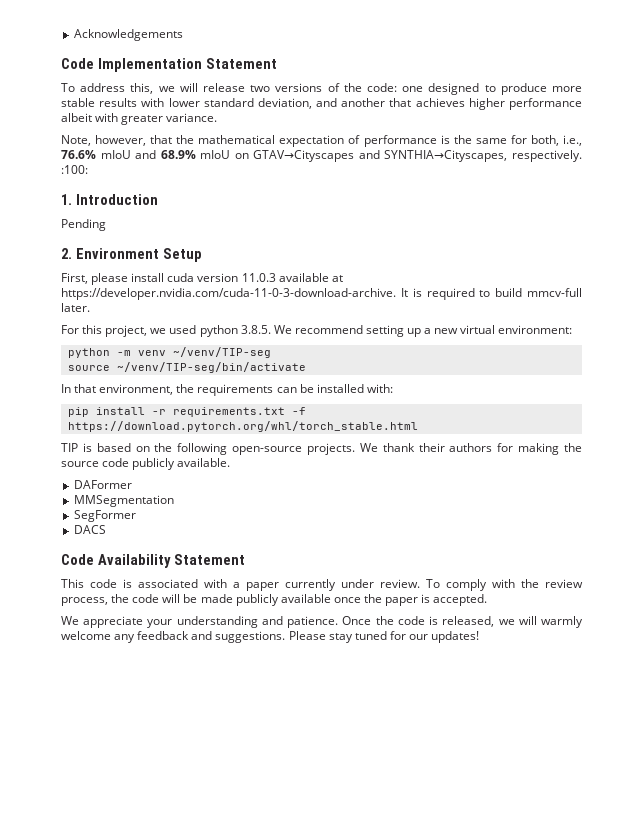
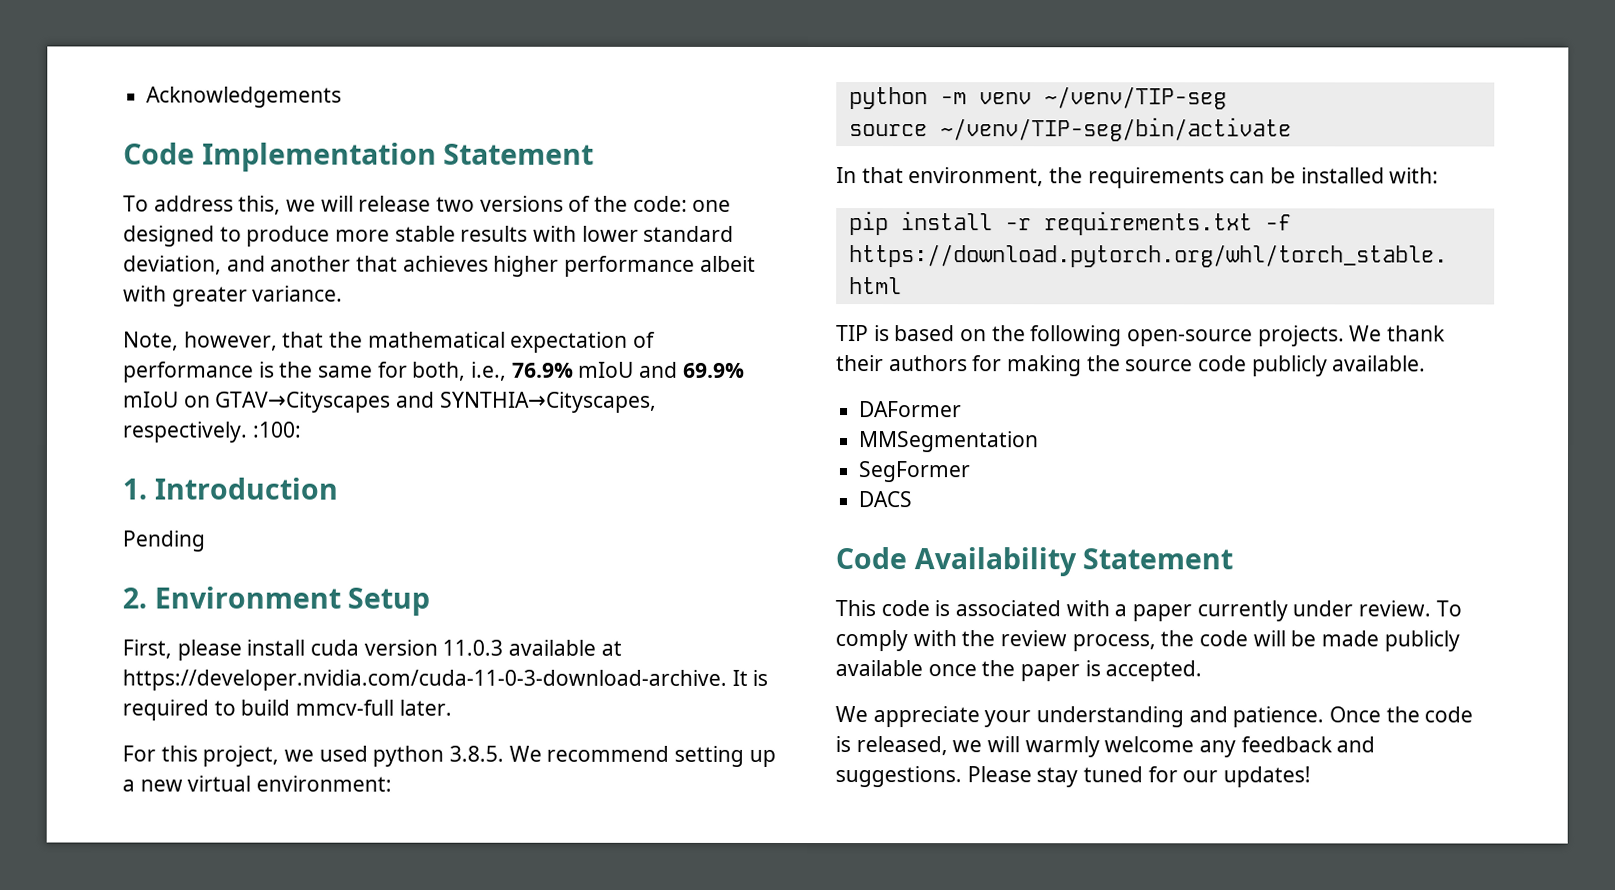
- Note, however, that the mathematical expectation of performance is the same for both, i.e., 76.6% mIoU and 68.9% mIoU on GTAV→Cityscapes and SYNTHIA→Cityscapes, respectively. :100:
+ Note, however, that the mathematical expectation of performance is the same for both, i.e., 76.9% mIoU and 69.9% mIoU on GTAV→Cityscapes and SYNTHIA→Cityscapes, respectively. :100:

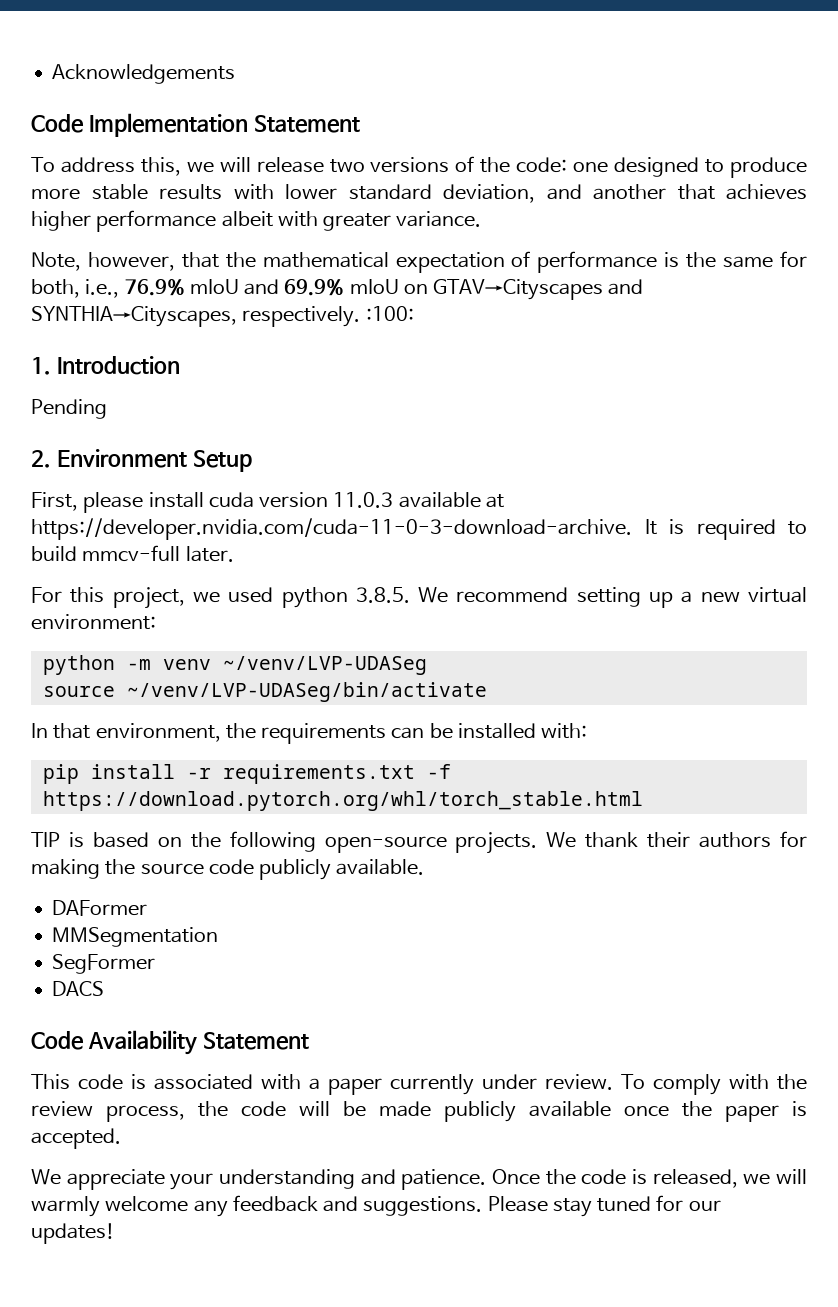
- python -m venv ~/venv/TIP-seg
- source ~/venv/TIP-seg/bin/activate
+ python -m venv ~/venv/LVP-UDASeg
+ source ~/venv/LVP-UDASeg/bin/activate

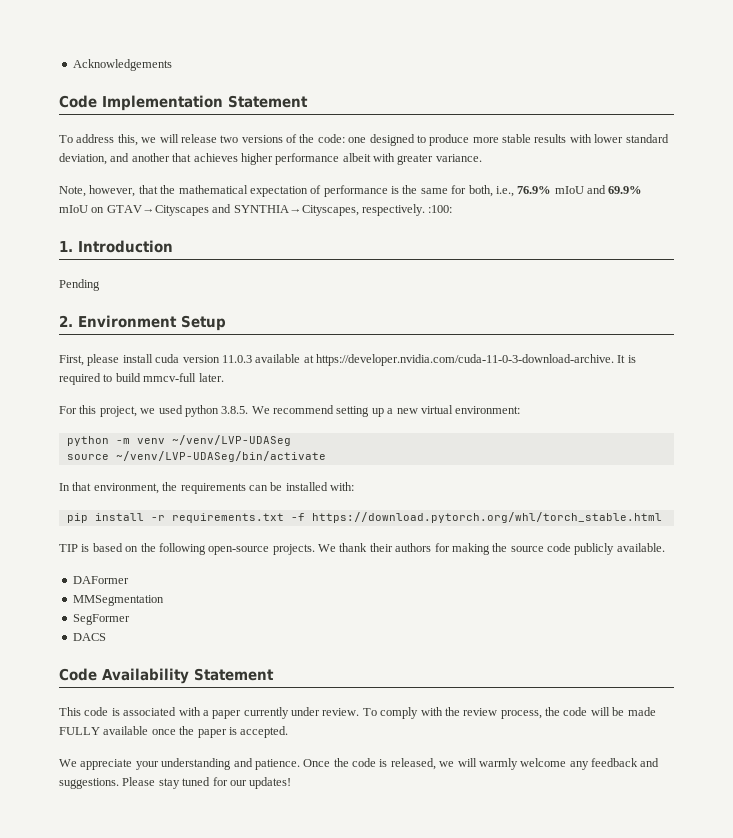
- To comply with the review process, the code will be made publicly available once the paper is accepted.
+ To comply with the review process, the code will be made FULLY available once the paper is accepted.

